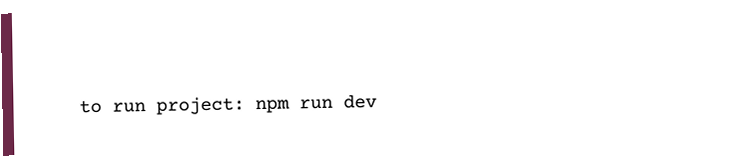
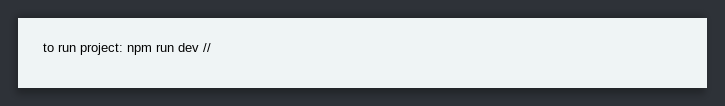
- to run project: npm run dev
+ to run project: npm run dev //

